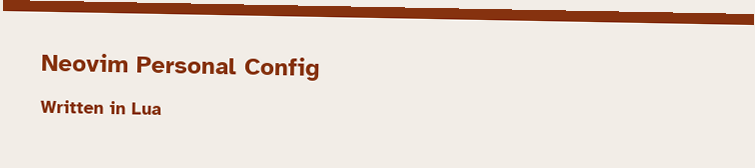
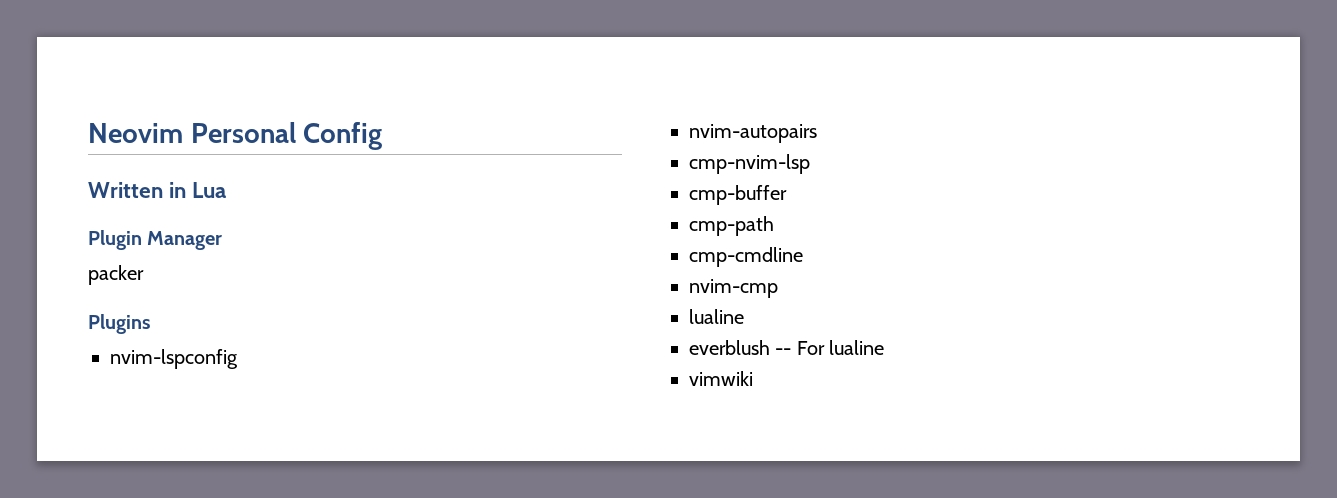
+ Plugin Manager
+ packer
+ Plugins
+ nvim-lspconfig
+ nvim-autopairs
+ cmp-nvim-lsp
+ cmp-buffer
+ cmp-path
+ cmp-cmdline
+ nvim-cmp
+ lualine
+ everblush -- For lualine
+ vimwiki

